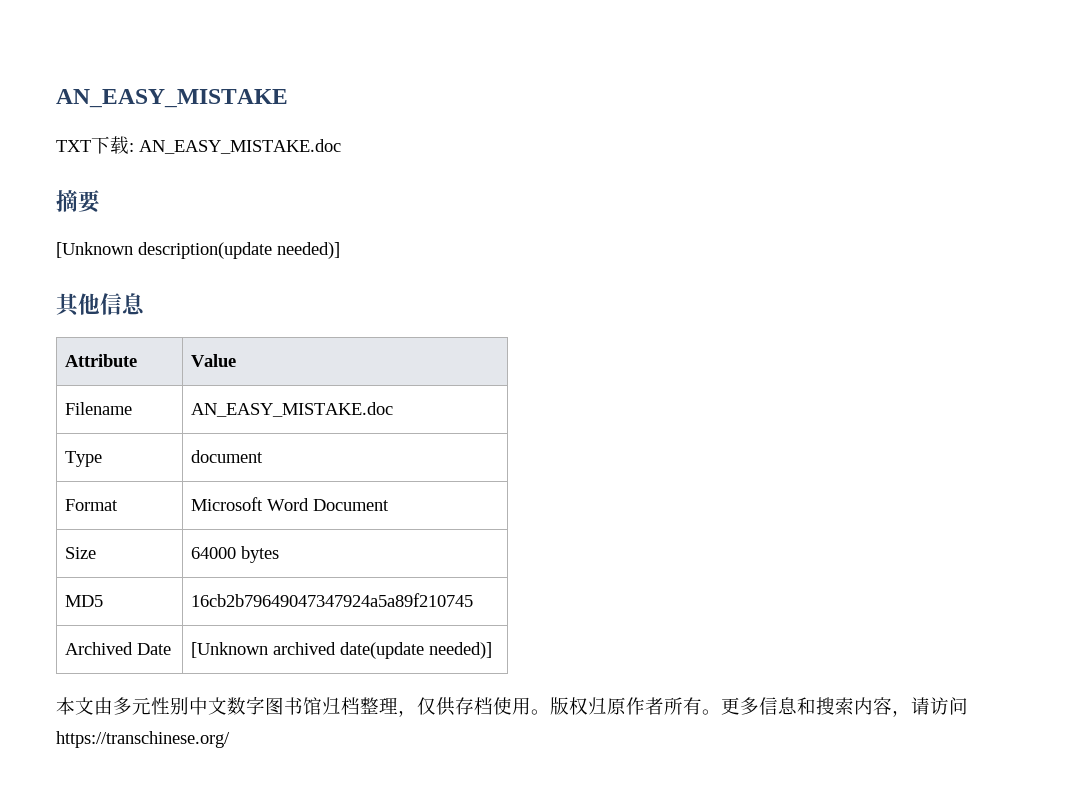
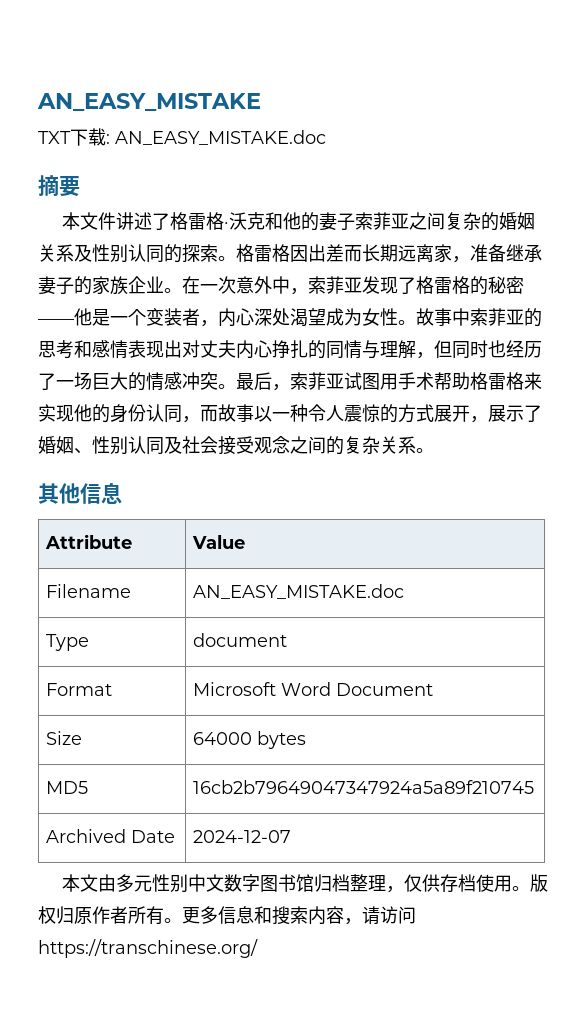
- [Unknown description(update needed)]
+ 本文件讲述了格雷格·沃克和他的妻子索菲亚之间复杂的婚姻关系及性别认同的探索。格雷格因出差而长期远离家，准备继承妻子的家族企业。在一次意外中，索菲亚发现了格雷格的秘密——他是一个变装者，内心深处渴望成为女性。故事中索菲亚的思考和感情表现出对丈夫内心挣扎的同情与理解，但同时也经历了一场巨大的情感冲突。最后，索菲亚试图用手术帮助格雷格来实现他的身份认同，而故事以一种令人震惊的方式展开，展示了婚姻、性别认同及社会接受观念之间的复杂关系。
- Archived Date | [Unknown archived date(update needed)]
+ Archived Date | 2024-12-07

